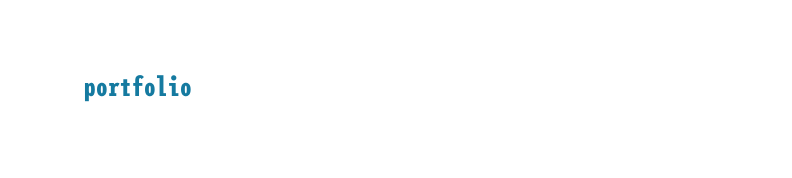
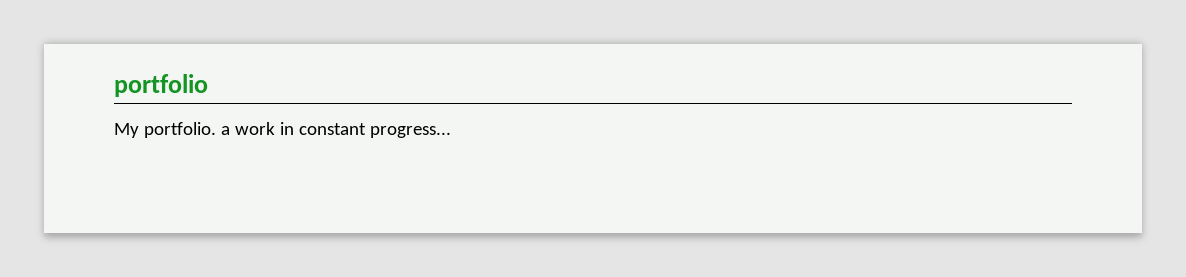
+ My portfolio. a work in constant progress...

